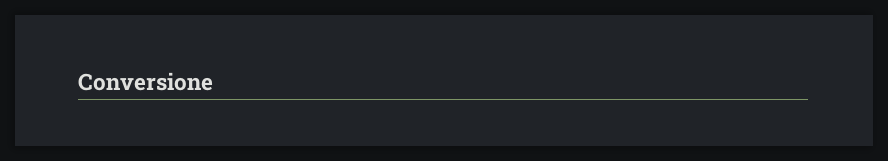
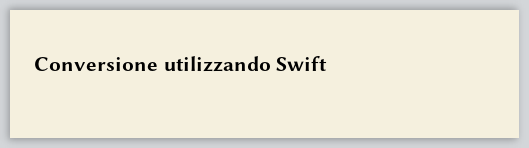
- Conversione
+ Conversione utilizzando Swift

